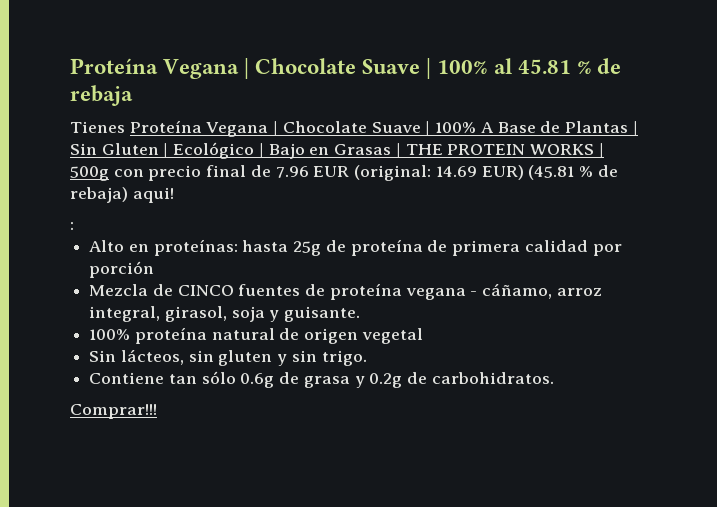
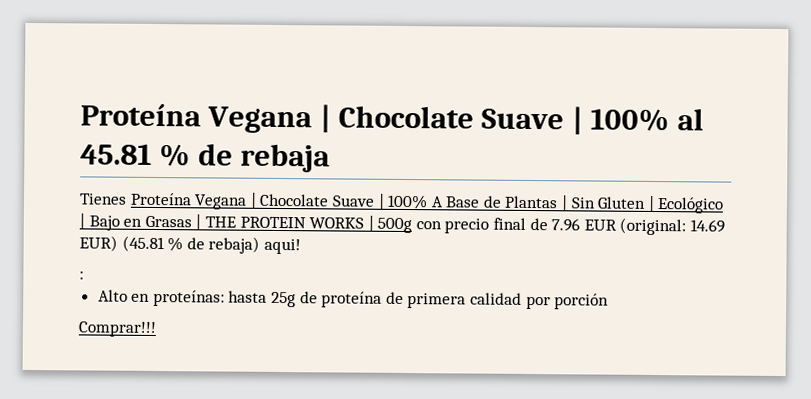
- Mezcla de CINCO fuentes de proteína vegana - cáñamo, arroz integral, girasol, soja y guisante.
- 100% proteína natural de origen vegetal
- Sin lácteos, sin gluten y sin trigo.
- Contiene tan sólo 0.6g de grasa y 0.2g de carbohidratos.

